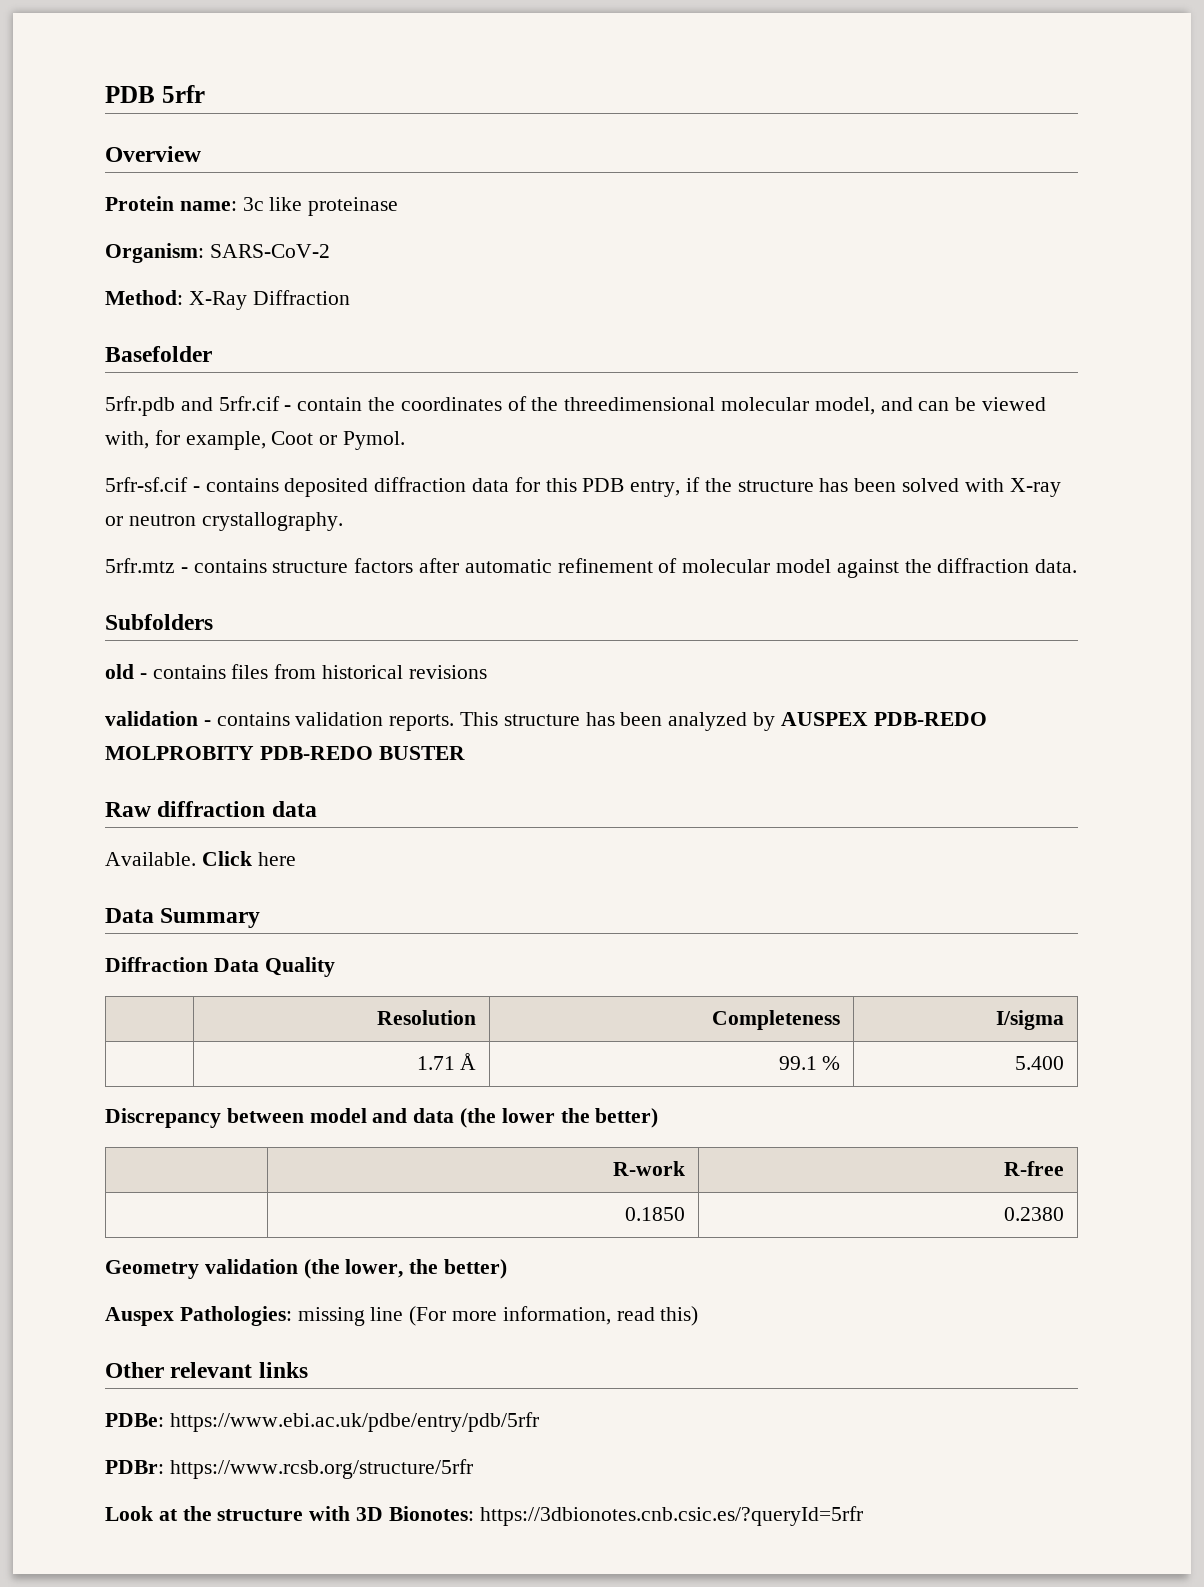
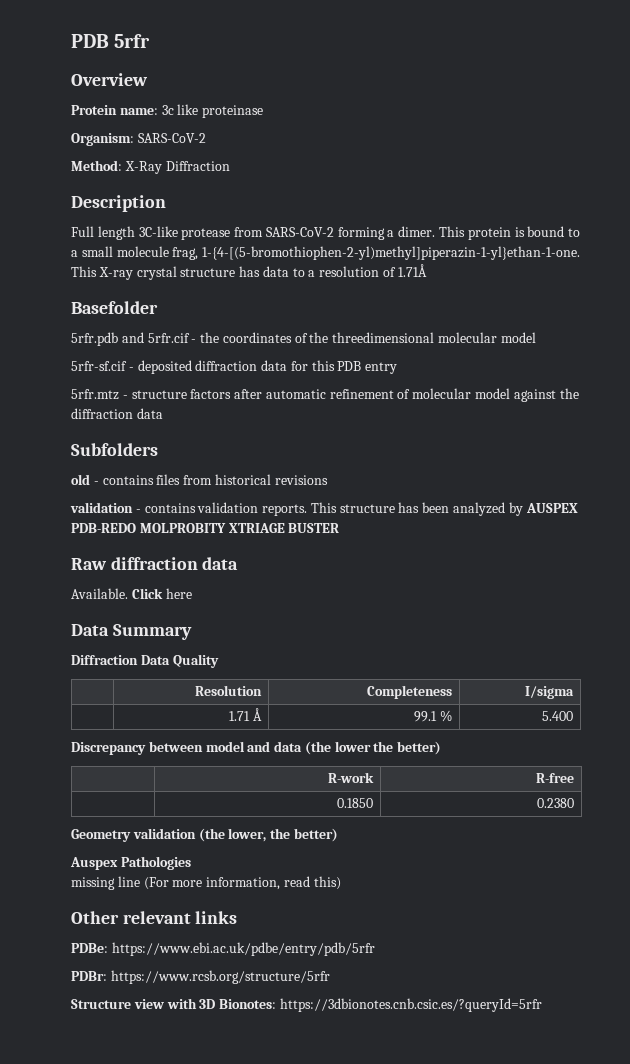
+ Description
+ Full length 3C-like protease from SARS-CoV-2 forming a dimer. This protein is bound to a small molecule frag, 1-{4-[(5-bromothiophen-2-yl)methyl]piperazin-1-yl}ethan-1-one. This X-ray crystal structure has data to a resolution of 1.71Å
- 5rfr.pdb and 5rfr.cif - contain the coordinates of the threedimensional molecular model, and can be viewed with, for example, Coot or Pymol.
+ 5rfr.pdb and 5rfr.cif - the coordinates of the threedimensional molecular model
- 5rfr-sf.cif - contains deposited diffraction data for this PDB entry, if the structure has been solved with X-ray or neutron crystallography.
+ 5rfr-sf.cif - deposited diffraction data for this PDB entry
- 5rfr.mtz - contains structure factors after automatic refinement of molecular model against the diffraction data.
+ 5rfr.mtz - structure factors after automatic refinement of molecular model against the diffraction data
- This structure has been analyzed by AUSPEX PDB-REDO MOLPROBITY PDB-REDO BUSTER
+ This structure has been analyzed by AUSPEX PDB-REDO MOLPROBITY XTRIAGE BUSTER
- Auspex Pathologies: missing line (For more information, read this)
+ Auspex Pathologies
+ missing line (For more information, read this)
- Look at the structure with 3D Bionotes: https://3dbionotes.cnb.csic.es/?queryId=5rfr
+ Structure view with 3D Bionotes: https://3dbionotes.cnb.csic.es/?queryId=5rfr

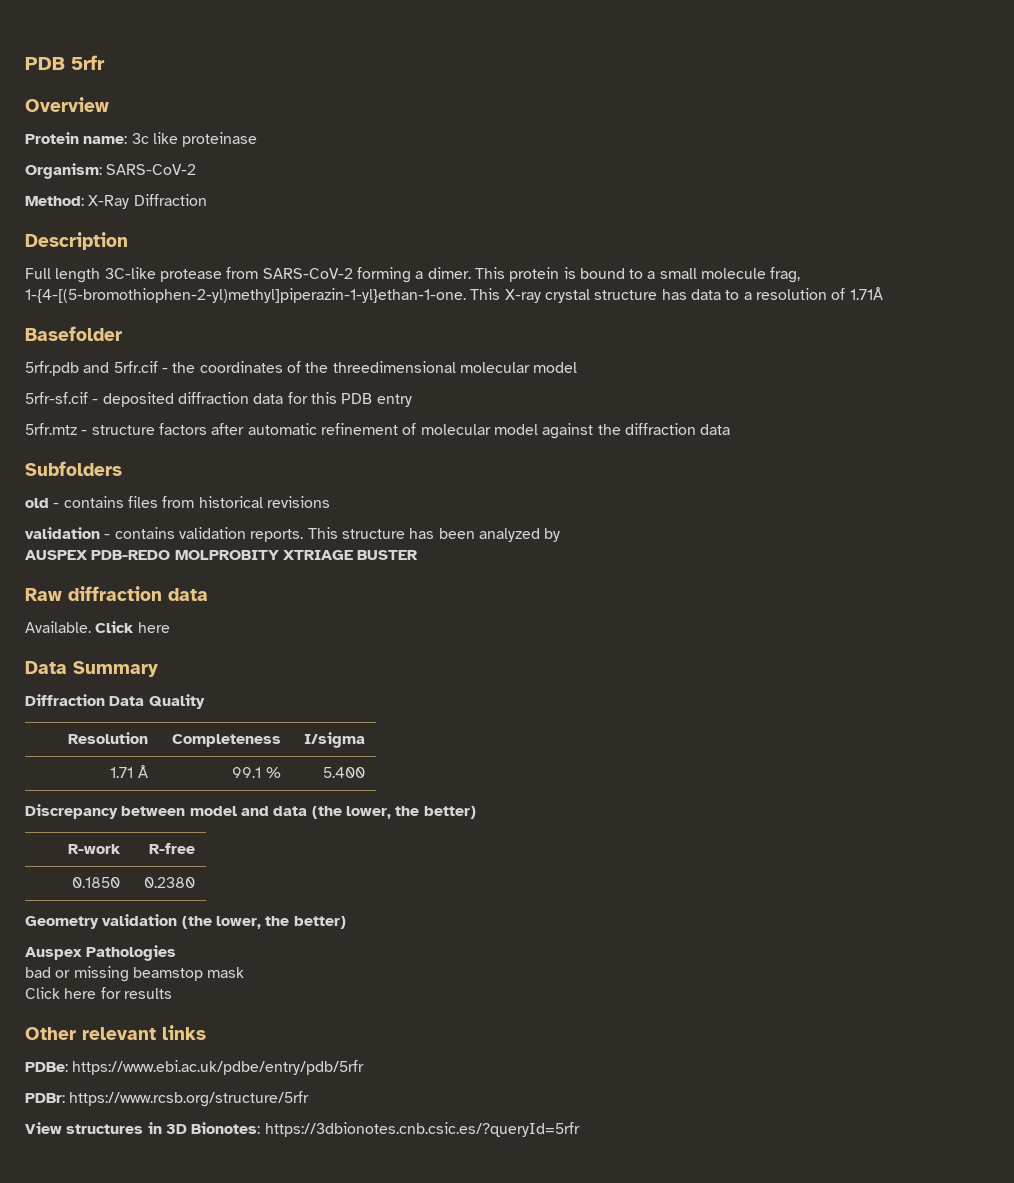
- This structure has been analyzed by AUSPEX PDB-REDO MOLPROBITY XTRIAGE BUSTER
+ This structure has been analyzed by
+ AUSPEX PDB-REDO MOLPROBITY XTRIAGE BUSTER
- Discrepancy between model and data (the lower the better)
+ Discrepancy between model and data (the lower, the better)
- missing line (For more information, read this)
+ bad or missing beamstop mask
+ Click here for results
- Structure view with 3D Bionotes: https://3dbionotes.cnb.csic.es/?queryId=5rfr
+ View structures in 3D Bionotes: https://3dbionotes.cnb.csic.es/?queryId=5rfr

